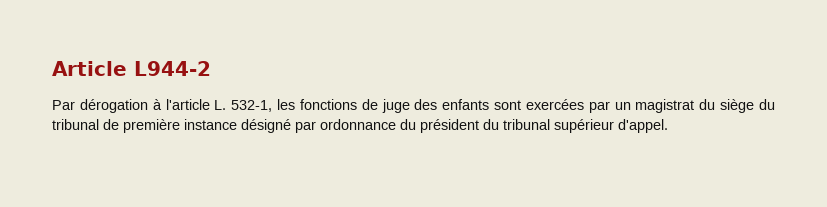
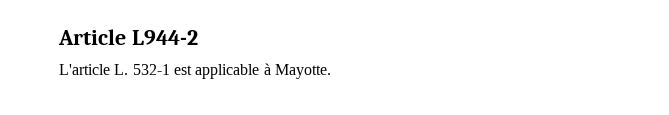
- Par dérogation à l'article L. 532-1, les fonctions de juge des enfants sont exercées par un magistrat du siège du tribunal de première instance désigné par ordonnance du président du tribunal supérieur d'appel.
+ L'article L. 532-1 est applicable à Mayotte.

